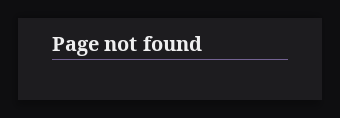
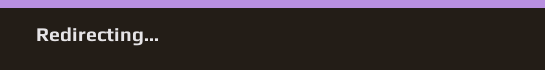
- Page not found
+ Redirecting...

